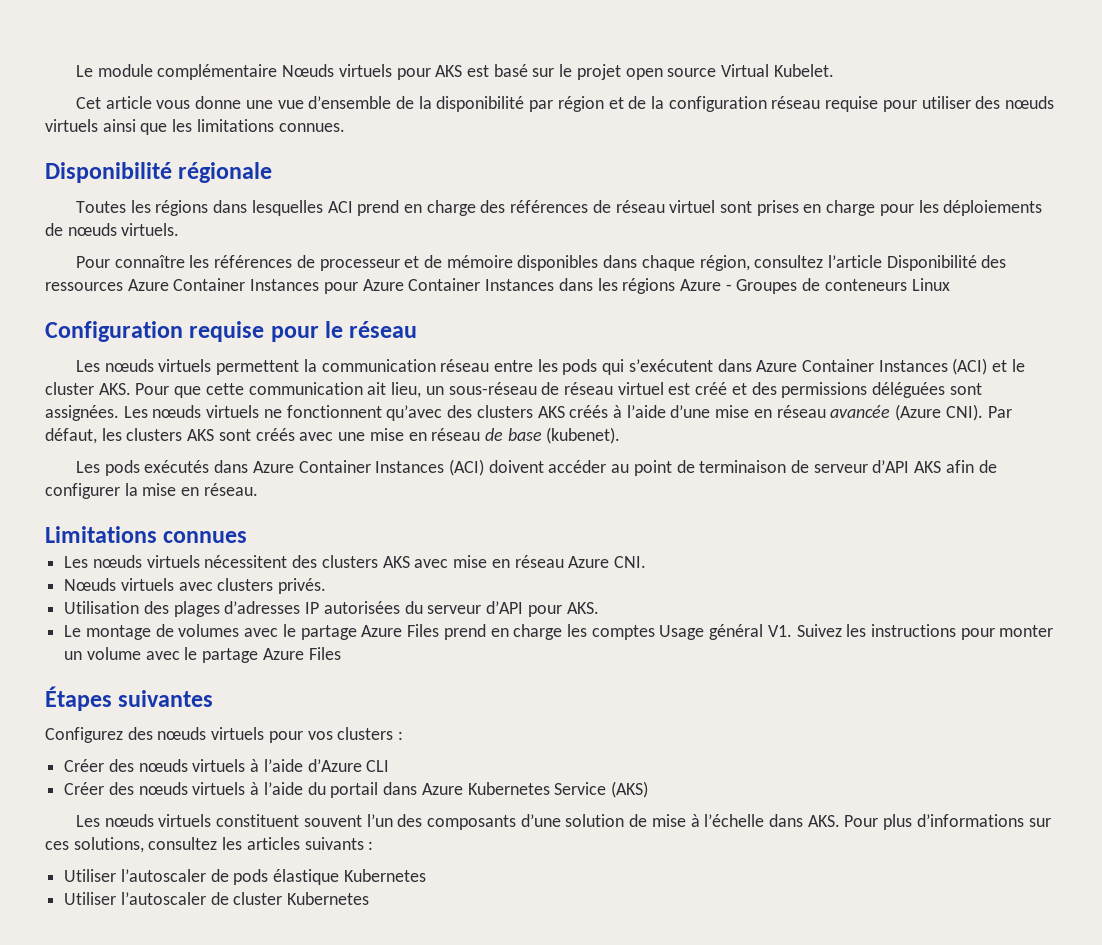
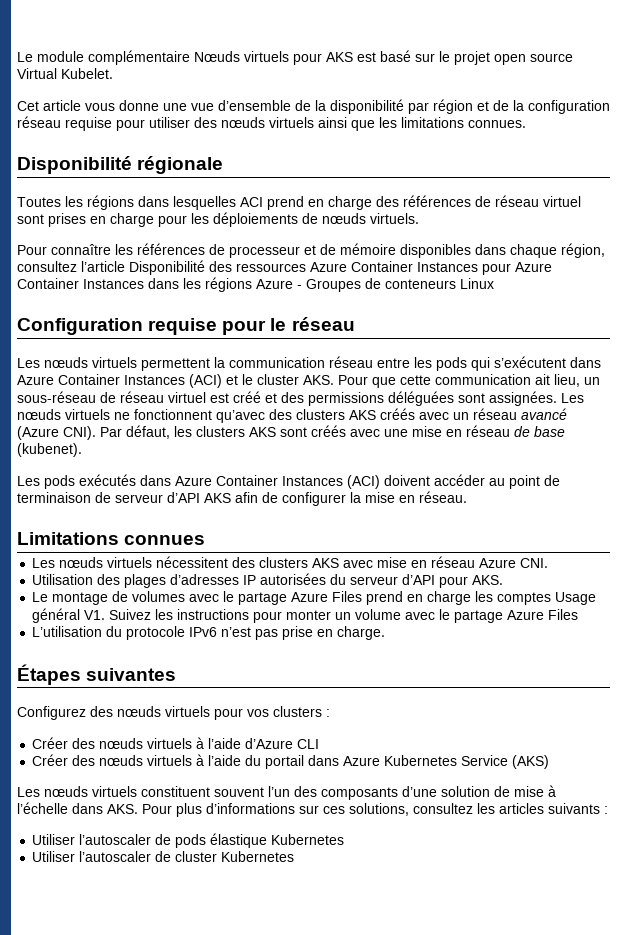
- Les nœuds virtuels ne fonctionnent qu’avec des clusters AKS créés à l’aide d’une mise en réseau avancée (Azure CNI).
+ Les nœuds virtuels ne fonctionnent qu’avec des clusters AKS créés avec un réseau avancé (Azure CNI).
- Nœuds virtuels avec clusters privés.
+ L’utilisation du protocole IPv6 n’est pas prise en charge.

